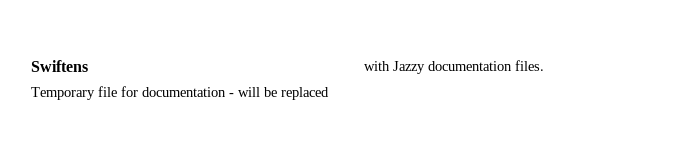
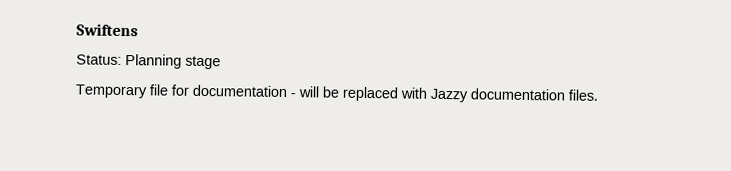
+ Status: Planning stage

